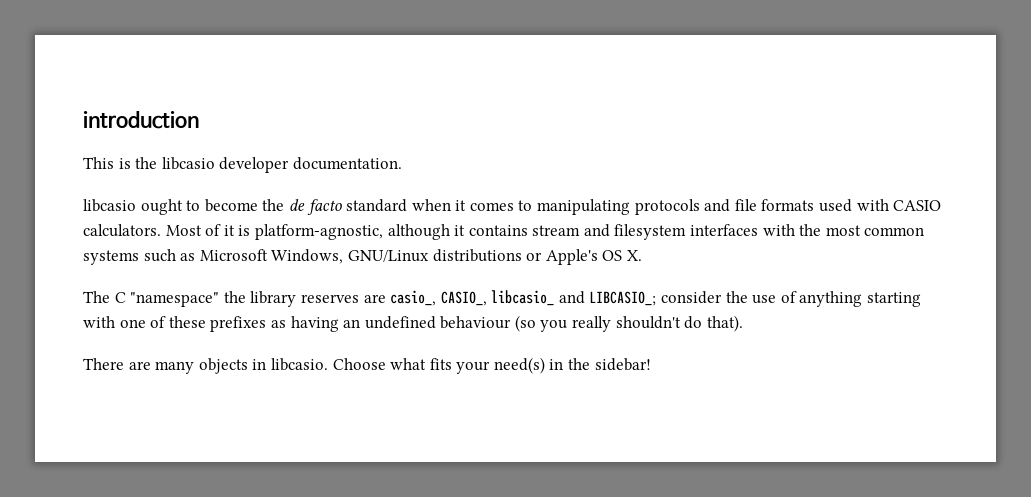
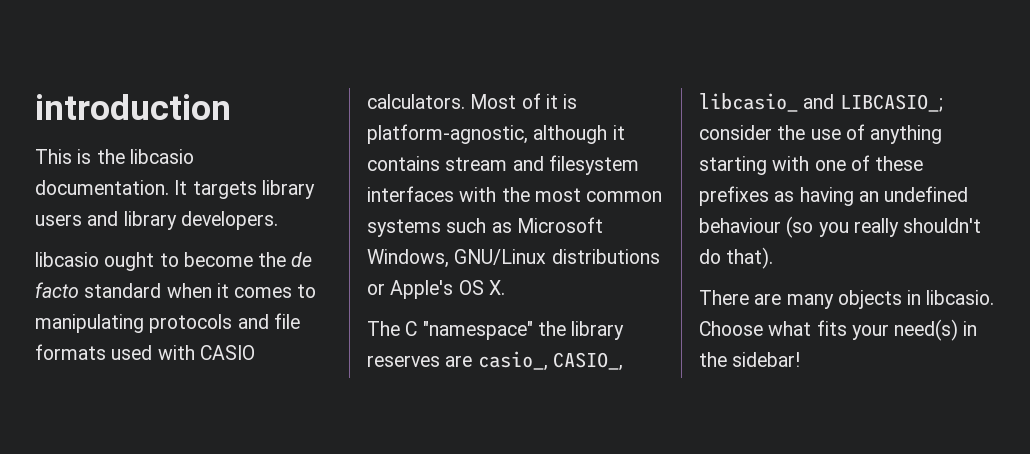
- This is the libcasio developer documentation.
+ This is the libcasio documentation. It targets library users and library developers.

